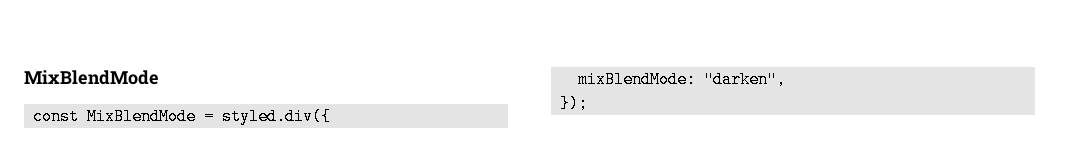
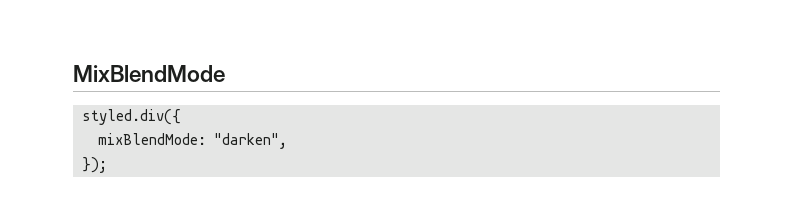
- const MixBlendMode = styled.div({
+ styled.div({

